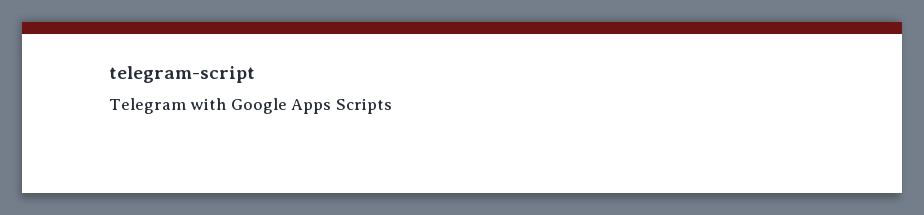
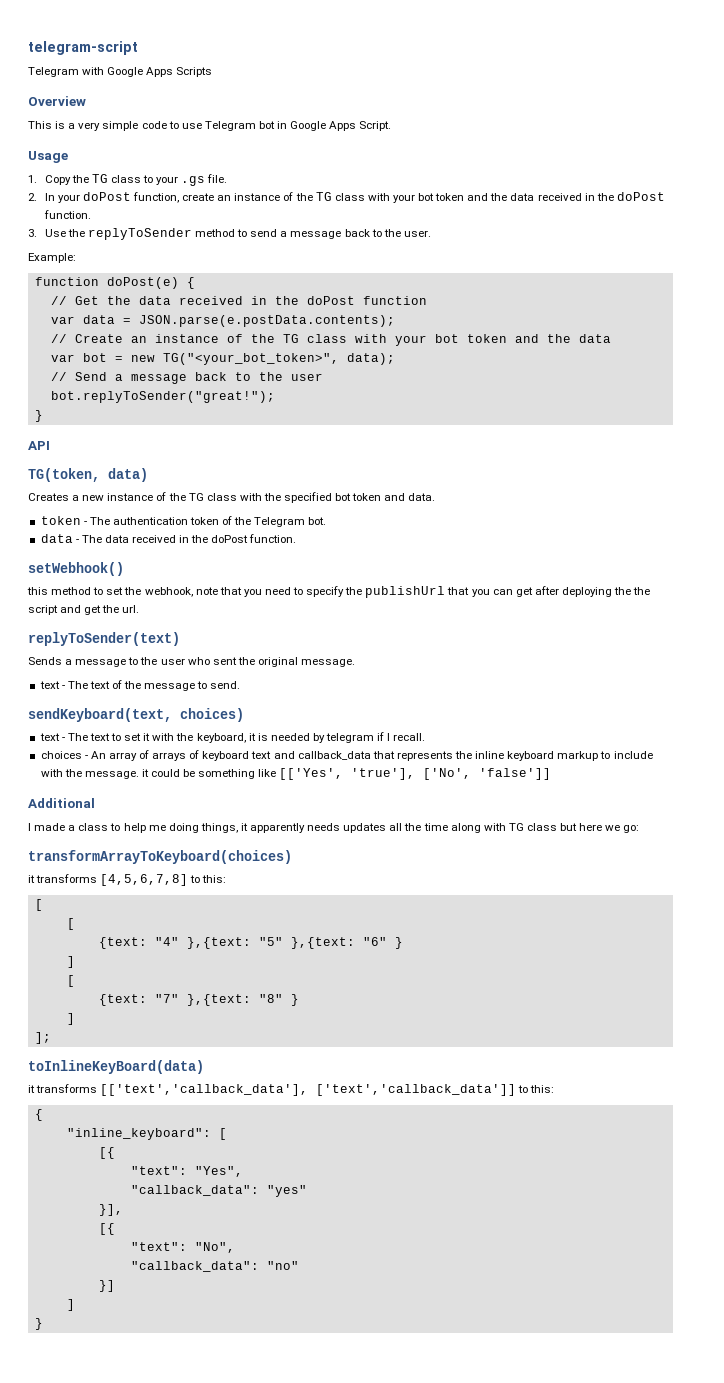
+ Overview
+ This is a very simple code to use Telegram bot in Google Apps Script.
+ Usage
+ 1. Copy the TG class to your .gs file.
+ 2. In your doPost function, create an instance of the TG class with your bot token and the data received in the doPost function.
+ 3. Use the replyToSender method to send a message back to the user.
+ Example:
+ function doPost(e) {
+ // Get the data received in the doPost function
+ var data = JSON.parse(e.postData.contents);
+ // Create an instance of the TG class with your bot token and the data
+ var bot = new TG("<your_bot_token>", data);
+ // Send a message back to the user
+ bot.replyToSender("great!");
+ }
+ API
+ TG(token, data)
+ Creates a new instance of the TG class with the specified bot token and data.
+ token - The authentication token of the Telegram bot.
+ data - The data received in the doPost function.
+ setWebhook()
+ this method to set the webhook, note that you need to specify the publishUrl that you can get after deploying the the script and get the url.
+ replyToSender(text)
+ Sends a message to the user who sent the original message.
+ text - The text of the message to send.
+ sendKeyboard(text, choices)
+ text - The text to set it with the keyboard, it is needed by telegram if I recall.
+ choices - An array of arrays of keyboard text and callback_data that represents the inline keyboard markup to include with the message. it could be something like [['Yes', 'true'], ['No', 'false']]
+ Additional
+ I made a class to help me doing things, it apparently needs updates all the time along with TG class but here we go:
+ transformArrayToKeyboard(choices)
+ it transforms [4,5,6,7,8] to this:
+ [
+ [
+ {text: "4" },{text: "5" },{text: "6" }
+ ]
+ [
+ {text: "7" },{text: "8" }
+ ]
+ ];
+ toInlineKeyBoard(data)
+ it transforms [['text','callback_data'], ['text','callback_data']] to this:
+ {
+ "inline_keyboard": [
+ [{
+ "text": "Yes",
+ "callback_data": "yes"
+ }],
+ [{
+ "text": "No",
+ "callback_data": "no"
+ }]
+ ]
+ }

